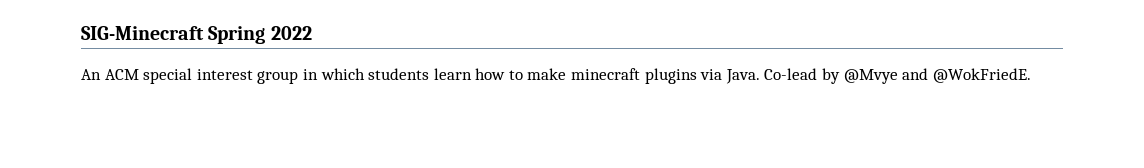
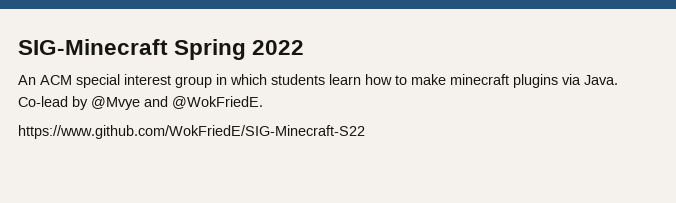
+ https://www.github.com/WokFriedE/SIG-Minecraft-S22

